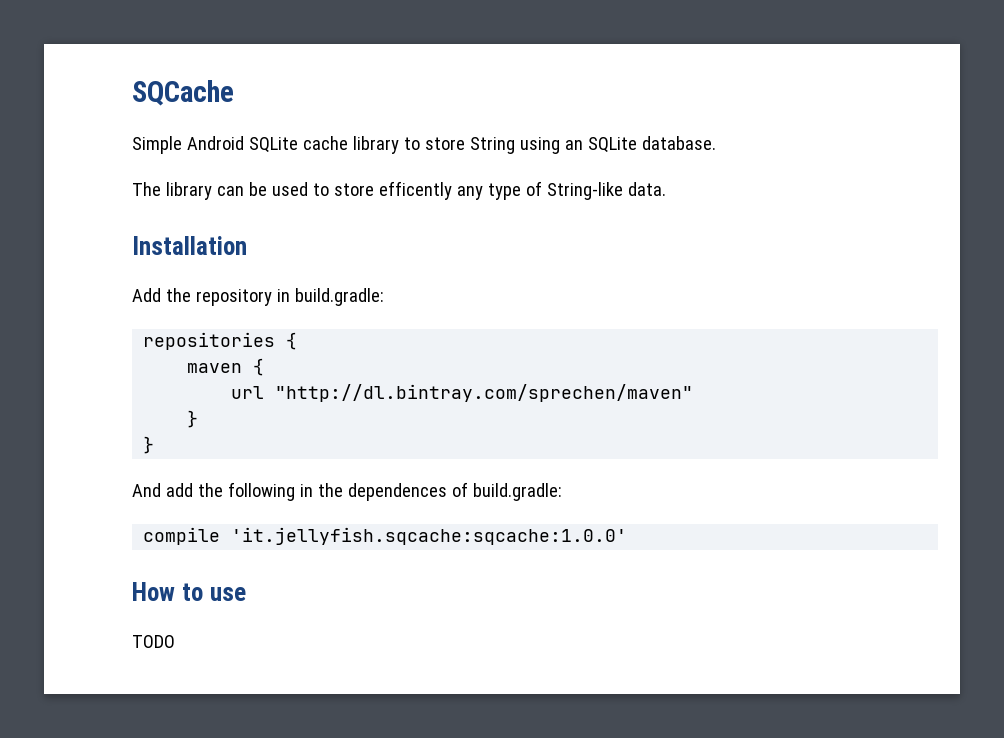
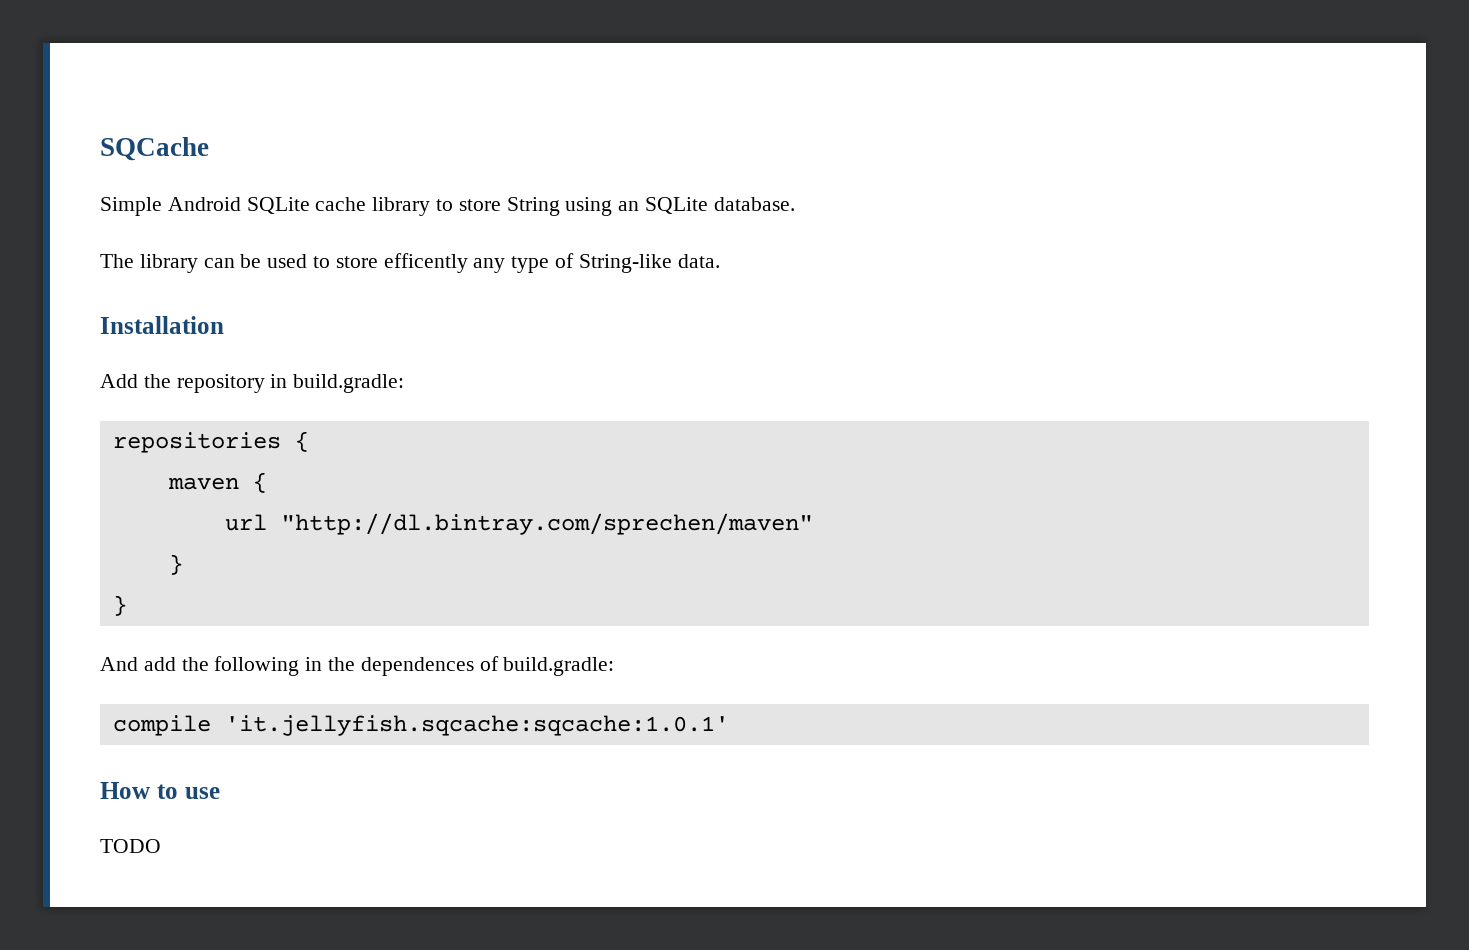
- compile 'it.jellyfish.sqcache:sqcache:1.0.0'
+ compile 'it.jellyfish.sqcache:sqcache:1.0.1'

